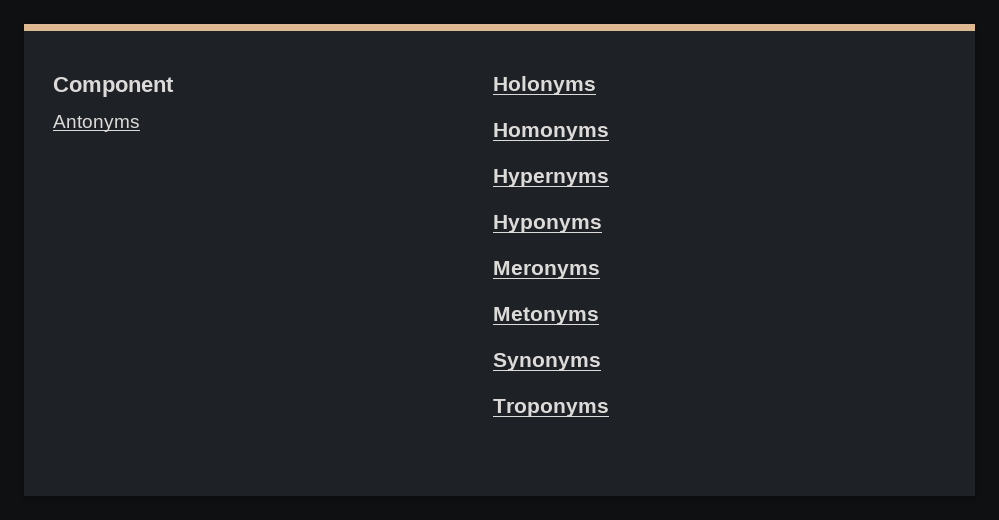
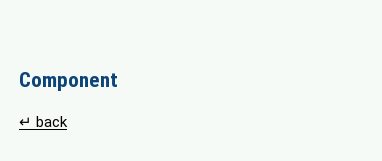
- Antonyms
- Holonyms
- Homonyms
- Hypernyms
- Hyponyms
- Meronyms
- Metonyms
- Synonyms
- Troponyms
+ ↵ back

